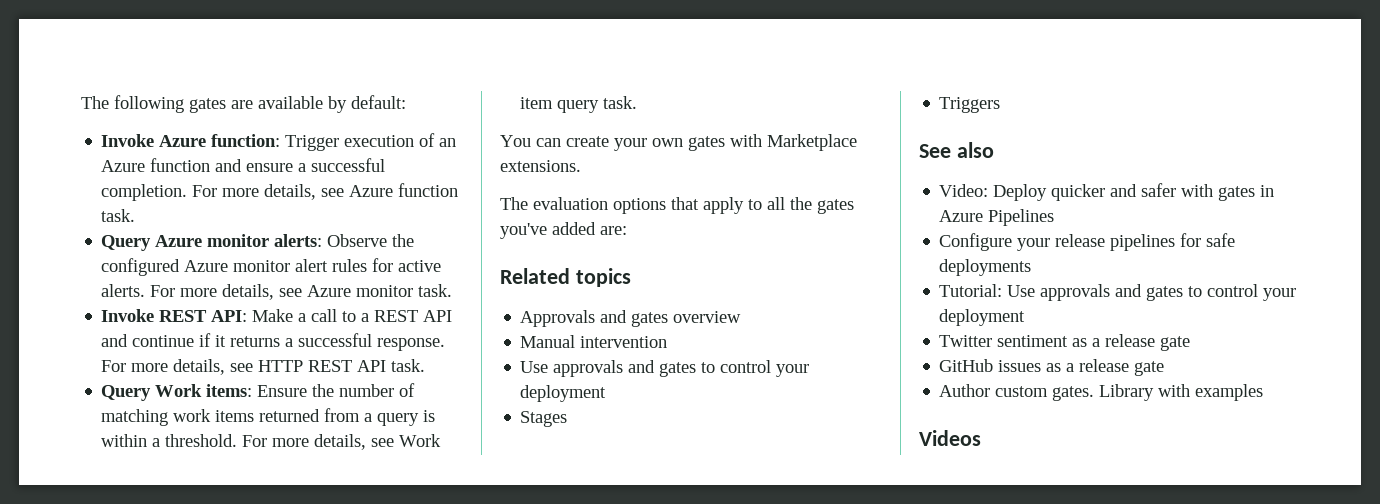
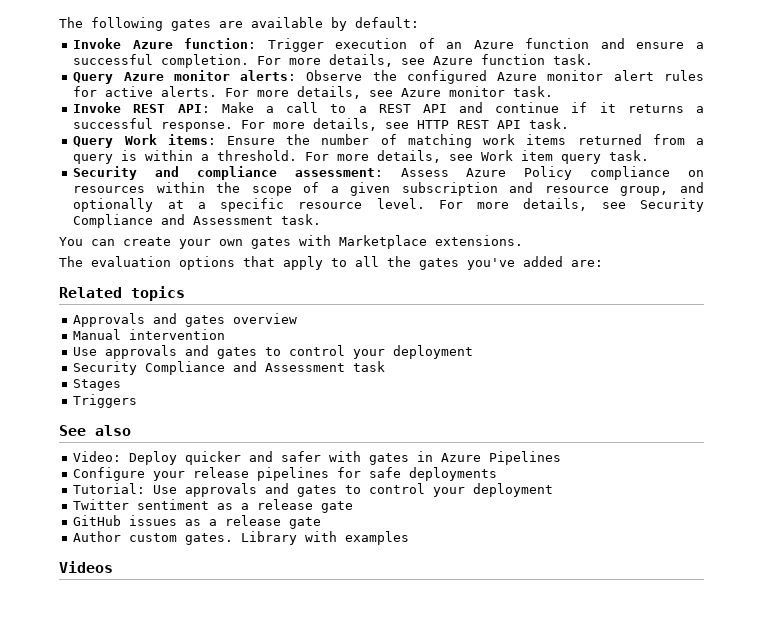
+ Security and compliance assessment: Assess Azure Policy compliance on resources within the scope of a given subscription and resource group, and optionally at a specific resource level. For more details, see Security Compliance and Assessment task.
+ Security Compliance and Assessment task

